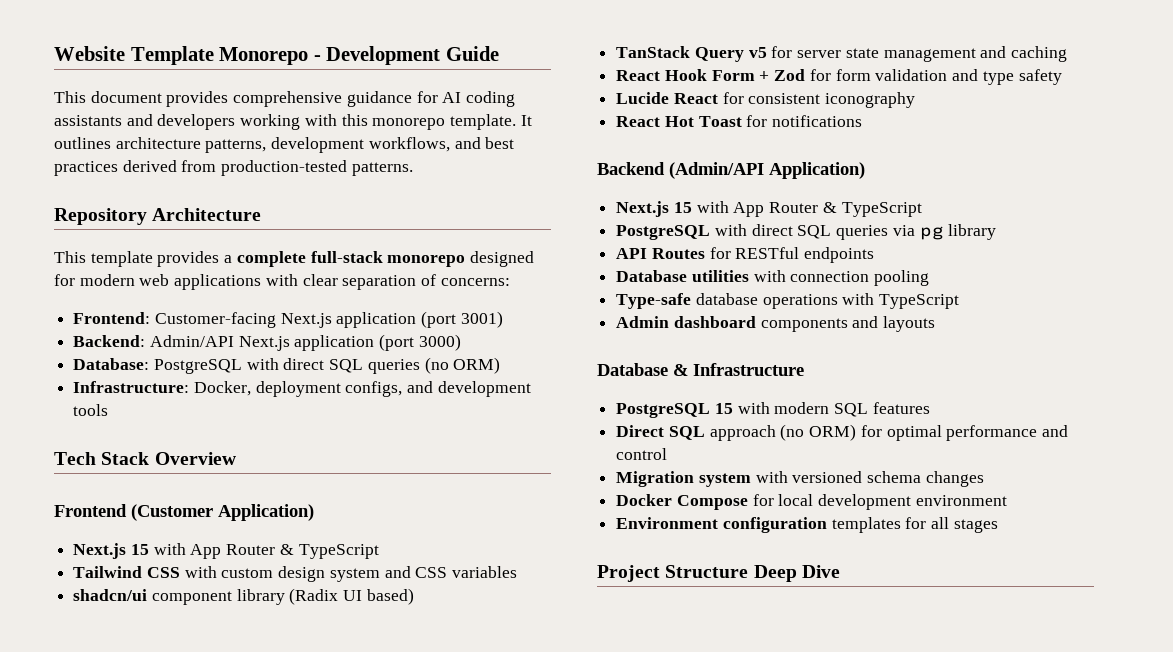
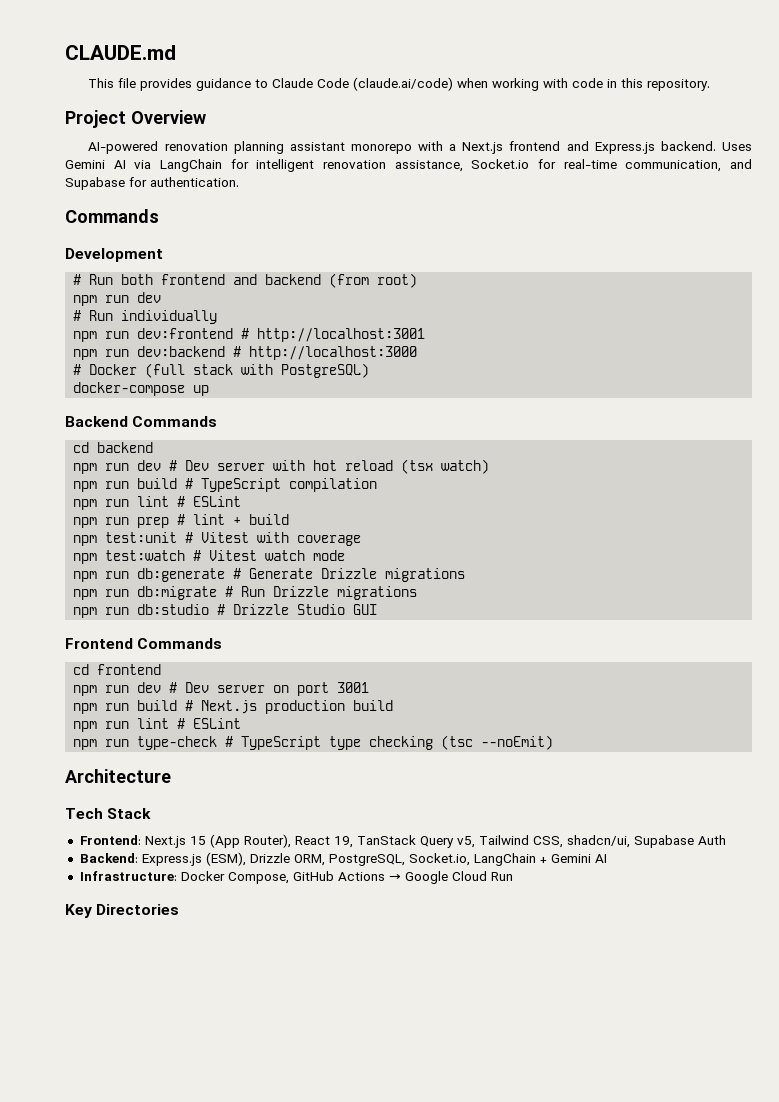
- Website Template Monorepo - Development Guide
- This document provides comprehensive guidance for AI coding assistants and developers working with this monorepo template. It outlines architecture patterns, development workflows, and best practices derived from production-tested patterns.
- Repository Architecture
- This template provides a complete full-stack monorepo designed for modern web applications with clear separation of concerns:
- Frontend: Customer-facing Next.js application (port 3001)
- Backend: Admin/API Next.js application (port 3000)
- Database: PostgreSQL with direct SQL queries (no ORM)
- Infrastructure: Docker, deployment configs, and development tools
- Tech Stack Overview
- Frontend (Customer Application)
- Next.js 15 with App Router & TypeScript
- Tailwind CSS with custom design system and CSS variables
- shadcn/ui component library (Radix UI based)
- TanStack Query v5 for server state management and caching
- React Hook Form + Zod for form validation and type safety
- Lucide React for consistent iconography
- React Hot Toast for notifications
- Backend (Admin/API Application)
- Next.js 15 with App Router & TypeScript
- PostgreSQL with direct SQL queries via pg library
- API Routes for RESTful endpoints
- Database utilities with connection pooling
- Type-safe database operations with TypeScript
- Admin dashboard components and layouts
- Database & Infrastructure
- PostgreSQL 15 with modern SQL features
- Direct SQL approach (no ORM) for optimal performance and control
- Migration system with versioned schema changes
- Docker Compose for local development environment
- Environment configuration templates for all stages
- Project Structure Deep Dive
+ CLAUDE.md
+ This file provides guidance to Claude Code (claude.ai/code) when working with code in this repository.
+ Project Overview
+ AI-powered renovation planning assistant monorepo with a Next.js frontend and Express.js backend. Uses Gemini AI via LangChain for intelligent renovation assistance, Socket.io for real-time communication, and Supabase for authentication.
+ Commands
+ Development
+ # Run both frontend and backend (from root)
+ npm run dev
+ # Run individually
+ npm run dev:frontend # http://localhost:3001
+ npm run dev:backend # http://localhost:3000
+ # Docker (full stack with PostgreSQL)
+ docker-compose up
+ Backend Commands
+ cd backend
+ npm run dev # Dev server with hot reload (tsx watch)
+ npm run build # TypeScript compilation
+ npm run lint # ESLint
+ npm run prep # lint + build
+ npm test:unit # Vitest with coverage
+ npm test:watch # Vitest watch mode
+ npm run db:generate # Generate Drizzle migrations
+ npm run db:migrate # Run Drizzle migrations
+ npm run db:studio # Drizzle Studio GUI
+ Frontend Commands
+ cd frontend
+ npm run dev # Dev server on port 3001
+ npm run build # Next.js production build
+ npm run lint # ESLint
+ npm run type-check # TypeScript type checking (tsc --noEmit)
+ Architecture
+ Tech Stack
+ Frontend: Next.js 15 (App Router), React 19, TanStack Query v5, Tailwind CSS, shadcn/ui, Supabase Auth
+ Backend: Express.js (ESM), Drizzle ORM, PostgreSQL, Socket.io, LangChain + Gemini AI
+ Infrastructure: Docker Compose, GitHub Actions → Google Cloud Run
+ Key Directories

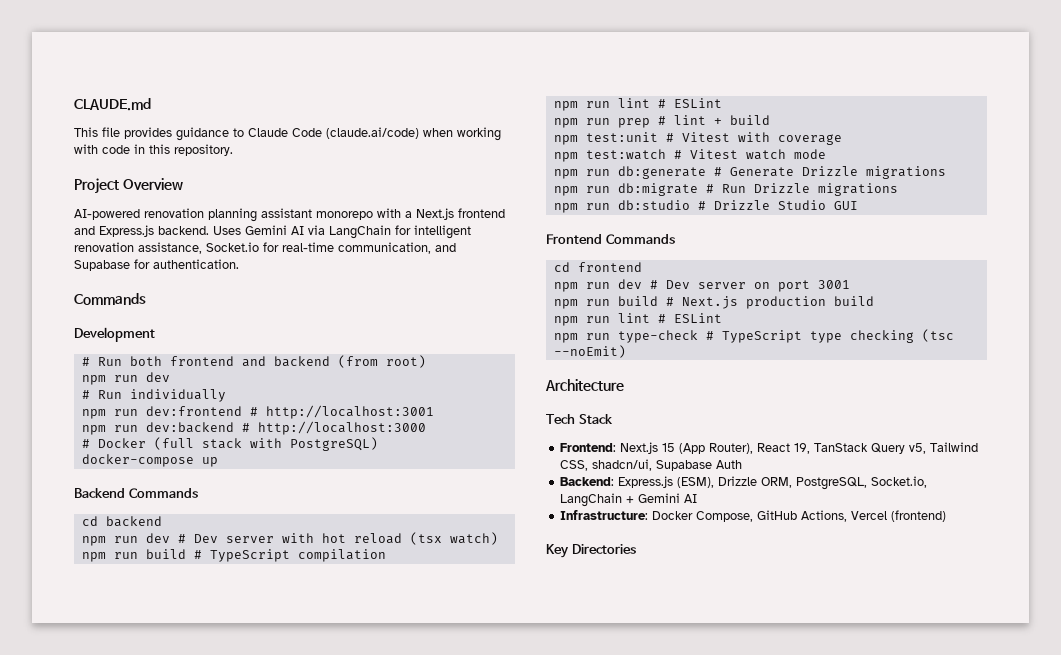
- Infrastructure: Docker Compose, GitHub Actions → Google Cloud Run
+ Infrastructure: Docker Compose, GitHub Actions, Vercel (frontend)

